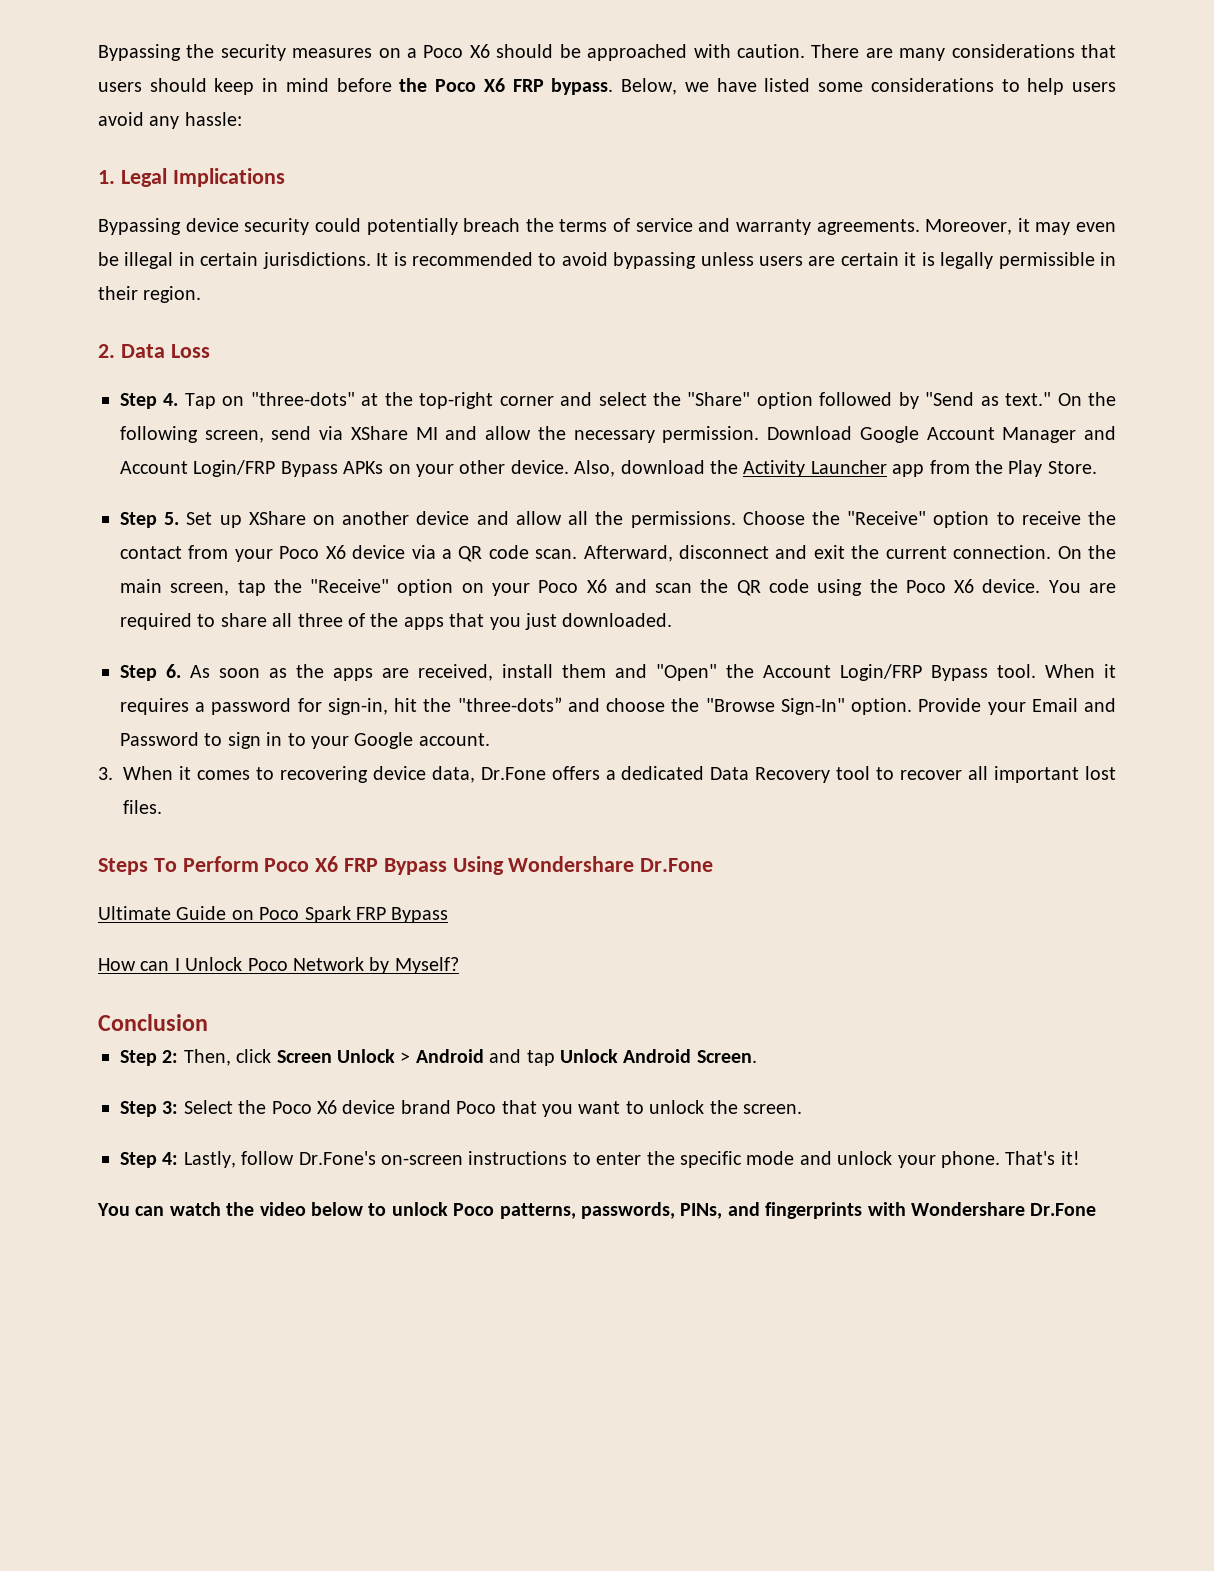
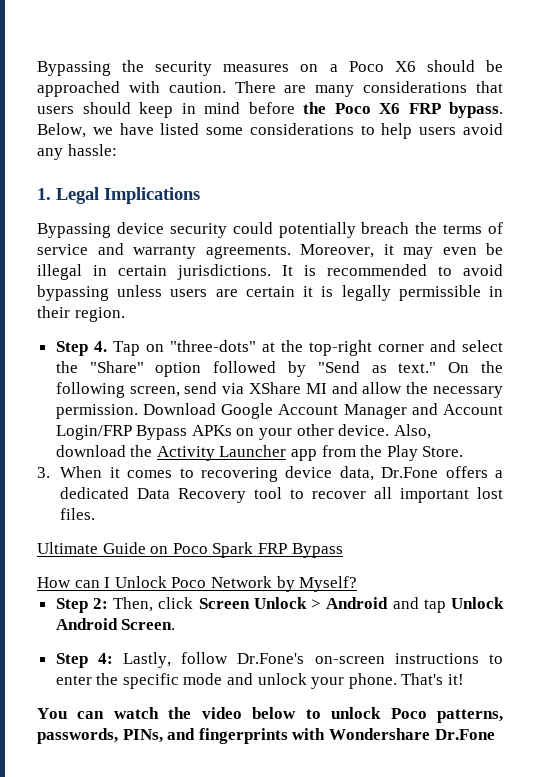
- 2. Data Loss
- Step 5. Set up XShare on another device and allow all the permissions. Choose the "Receive" option to receive the contact from your Poco X6 device via a QR code scan. Afterward, disconnect and exit the current connection. On the main screen, tap the "Receive" option on your Poco X6 and scan the QR code using the Poco X6 device. You are required to share all three of the apps that you just downloaded.
- Step 6. As soon as the apps are received, install them and "Open" the Account Login/FRP Bypass tool. When it requires a password for sign-in, hit the "three-dots” and choose the "Browse Sign-In" option. Provide your Email and Password to sign in to your Google account.
- Steps To Perform Poco X6 FRP Bypass Using Wondershare Dr.Fone
- Conclusion
- Step 3: Select the Poco X6 device brand Poco that you want to unlock the screen.

